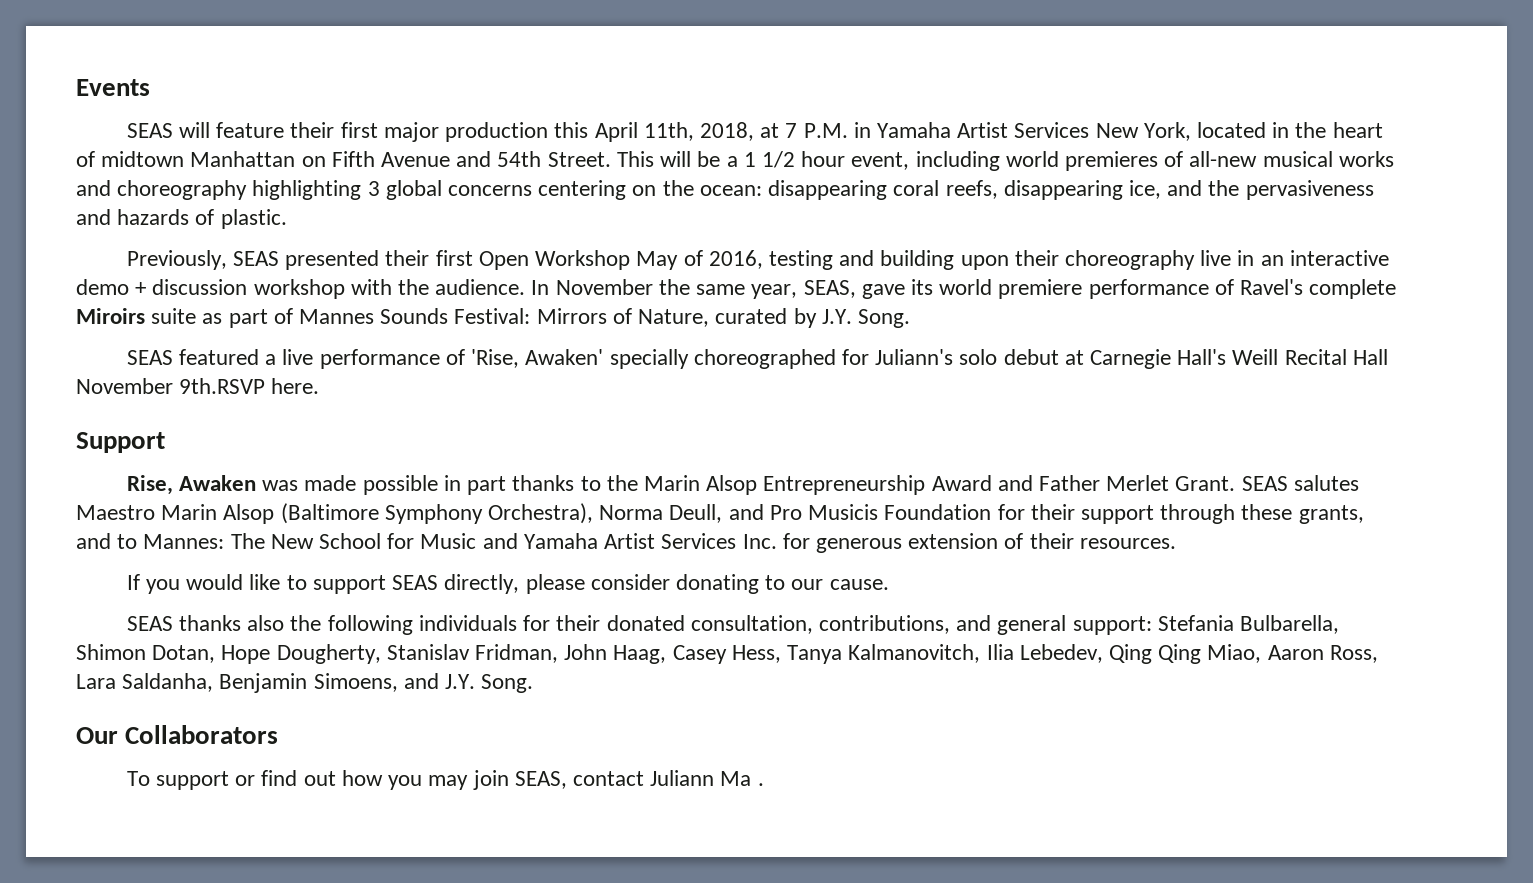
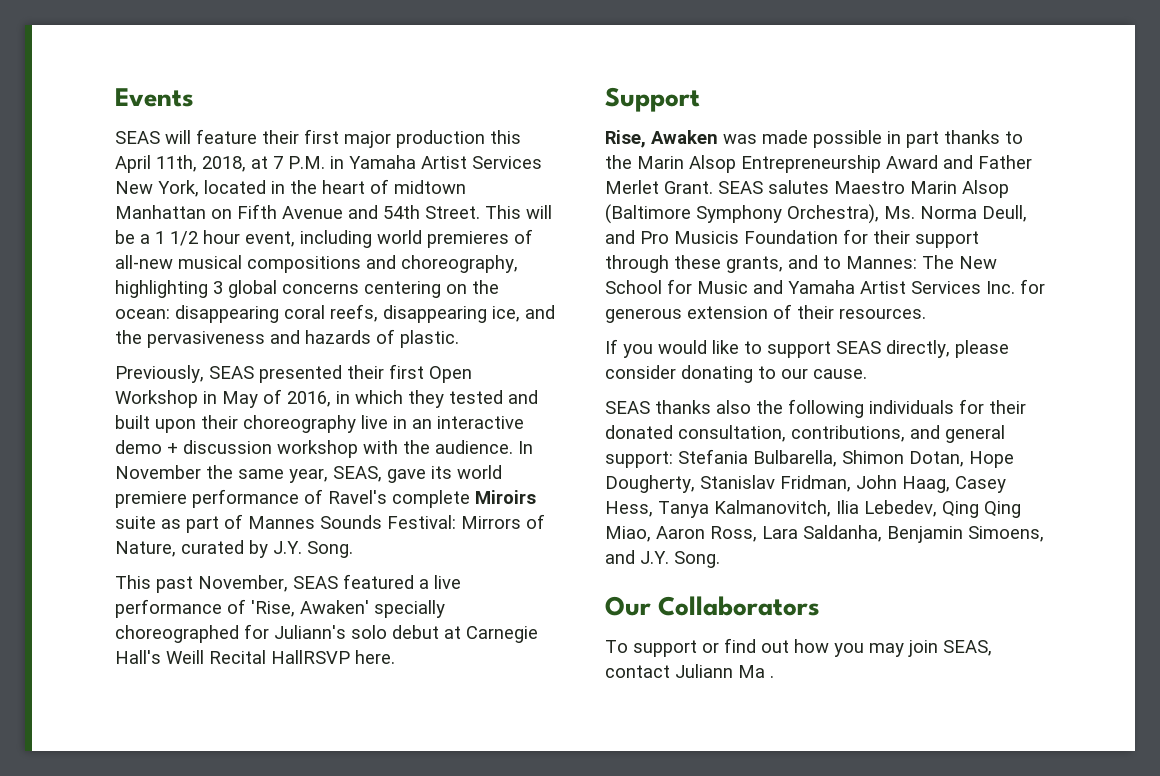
- This will be a 1 1/2 hour event, including world premieres of all-new musical works and choreography highlighting 3 global concerns centering on the ocean: disappearing coral reefs, disappearing ice, and the pervasiveness and hazards of plastic.
+ This will be a 1 1/2 hour event, including world premieres of all-new musical compositions and choreography, highlighting 3 global concerns centering on the ocean: disappearing coral reefs, disappearing ice, and the pervasiveness and hazards of plastic.
- Previously, SEAS presented their first Open Workshop May of 2016, testing and building upon their choreography live in an interactive demo + discussion workshop with the audience.
+ Previously, SEAS presented their first Open Workshop in May of 2016, in which they tested and built upon their choreography live in an interactive demo + discussion workshop with the audience.
- SEAS featured a live performance of 'Rise, Awaken' specially choreographed for Juliann's solo debut at Carnegie Hall's Weill Recital Hall November 9th.RSVP here.
+ This past November, SEAS featured a live performance of 'Rise, Awaken' specially choreographed for Juliann's solo debut at Carnegie Hall's Weill Recital HallRSVP here.
- SEAS salutes Maestro Marin Alsop (Baltimore Symphony Orchestra), Norma Deull, and Pro Musicis Foundation for their support through these grants, and to Mannes: The New School for Music and Yamaha Artist Services Inc. for generous extension of their resources.
+ SEAS salutes Maestro Marin Alsop (Baltimore Symphony Orchestra), Ms. Norma Deull, and Pro Musicis Foundation for their support through these grants, and to Mannes: The New School for Music and Yamaha Artist Services Inc. for generous extension of their resources.

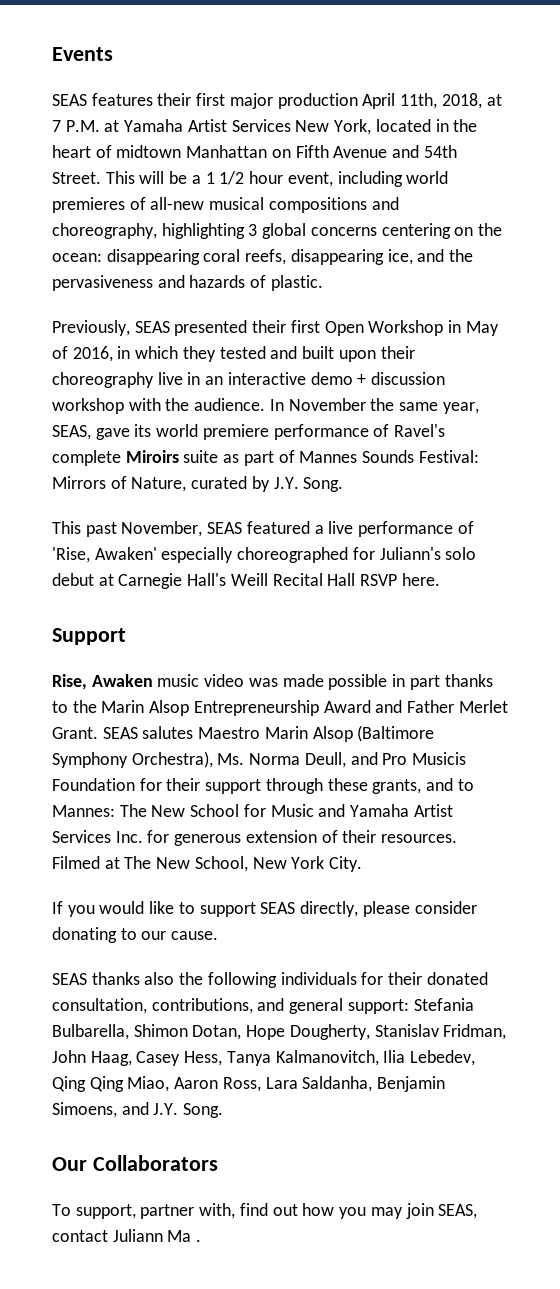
- SEAS will feature their first major production this April 11th, 2018, at 7 P.M. in Yamaha Artist Services New York, located in the heart of midtown Manhattan on Fifth Avenue and 54th Street.
+ SEAS features their first major production April 11th, 2018, at 7 P.M. at Yamaha Artist Services New York, located in the heart of midtown Manhattan on Fifth Avenue and 54th Street.
- This past November, SEAS featured a live performance of 'Rise, Awaken' specially choreographed for Juliann's solo debut at Carnegie Hall's Weill Recital HallRSVP here.
+ This past November, SEAS featured a live performance of 'Rise, Awaken' especially choreographed for Juliann's solo debut at Carnegie Hall's Weill Recital Hall RSVP here.
- Rise, Awaken was made possible in part thanks to the Marin Alsop Entrepreneurship Award and Father Merlet Grant.
+ Rise, Awaken music video was made possible in part thanks to the Marin Alsop Entrepreneurship Award and Father Merlet Grant.
+ Filmed at The New School, New York City.
- To support or find out how you may join SEAS, contact Juliann Ma .
+ To support, partner with, find out how you may join SEAS, contact Juliann Ma .

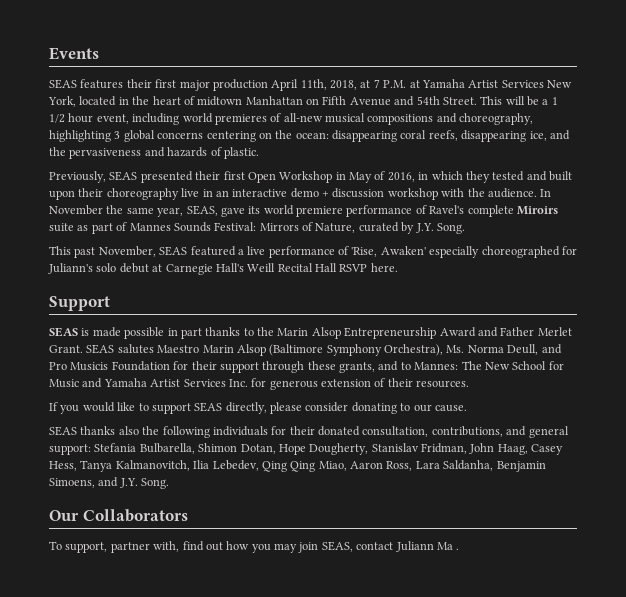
- Rise, Awaken music video was made possible in part thanks to the Marin Alsop Entrepreneurship Award and Father Merlet Grant.
+ SEAS is made possible in part thanks to the Marin Alsop Entrepreneurship Award and Father Merlet Grant.
- Filmed at The New School, New York City.

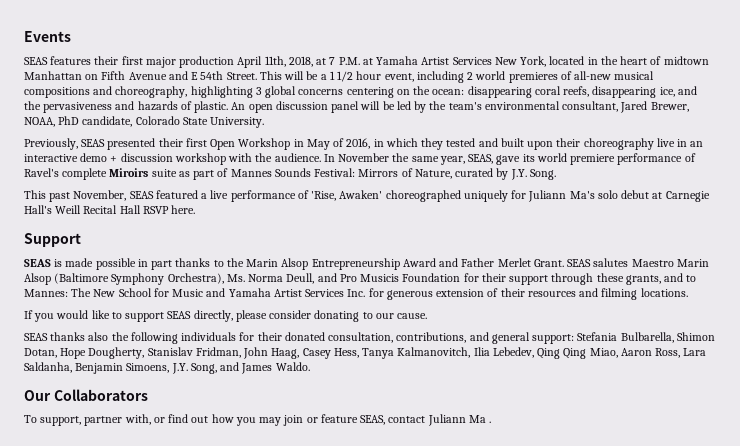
- SEAS features their first major production April 11th, 2018, at 7 P.M. at Yamaha Artist Services New York, located in the heart of midtown Manhattan on Fifth Avenue and 54th Street.
+ SEAS features their first major production April 11th, 2018, at 7 P.M. at Yamaha Artist Services New York, located in the heart of midtown Manhattan on Fifth Avenue and E 54th Street.
- This will be a 1 1/2 hour event, including world premieres of all-new musical compositions and choreography, highlighting 3 global concerns centering on the ocean: disappearing coral reefs, disappearing ice, and the pervasiveness and hazards of plastic.
+ This will be a 1 1/2 hour event, including 2 world premieres of all-new musical compositions and choreography, highlighting 3 global concerns centering on the ocean: disappearing coral reefs, disappearing ice, and the pervasiveness and hazards of plastic. An open discussion panel will be led by the team's environmental consultant, Jared Brewer, NOAA, PhD candidate, Colorado State University.
- This past November, SEAS featured a live performance of 'Rise, Awaken' especially choreographed for Juliann's solo debut at Carnegie Hall's Weill Recital Hall RSVP here.
+ This past November, SEAS featured a live performance of 'Rise, Awaken' choreographed uniquely for Juliann Ma's solo debut at Carnegie Hall's Weill Recital Hall RSVP here.
- SEAS salutes Maestro Marin Alsop (Baltimore Symphony Orchestra), Ms. Norma Deull, and Pro Musicis Foundation for their support through these grants, and to Mannes: The New School for Music and Yamaha Artist Services Inc. for generous extension of their resources.
+ SEAS salutes Maestro Marin Alsop (Baltimore Symphony Orchestra), Ms. Norma Deull, and Pro Musicis Foundation for their support through these grants, and to Mannes: The New School for Music and Yamaha Artist Services Inc. for generous extension of their resources and filming locations.
- SEAS thanks also the following individuals for their donated consultation, contributions, and general support: Stefania Bulbarella, Shimon Dotan, Hope Dougherty, Stanislav Fridman, John Haag, Casey Hess, Tanya Kalmanovitch, Ilia Lebedev, Qing Qing Miao, Aaron Ross, Lara Saldanha, Benjamin Simoens, and J.Y. Song.
+ SEAS thanks also the following individuals for their donated consultation, contributions, and general support: Stefania Bulbarella, Shimon Dotan, Hope Dougherty, Stanislav Fridman, John Haag, Casey Hess, Tanya Kalmanovitch, Ilia Lebedev, Qing Qing Miao, Aaron Ross, Lara Saldanha, Benjamin Simoens, J.Y. Song, and James Waldo.
- To support, partner with, find out how you may join SEAS, contact Juliann Ma .
+ To support, partner with, or find out how you may join or feature SEAS, contact Juliann Ma .

